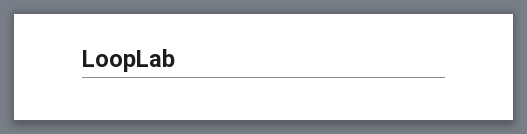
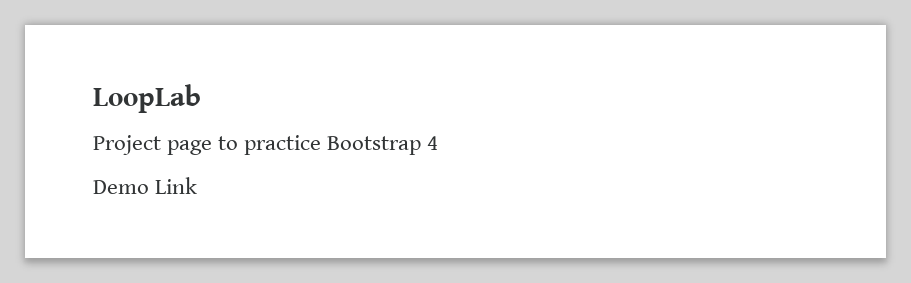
+ Project page to practice Bootstrap 4
+ Demo Link

